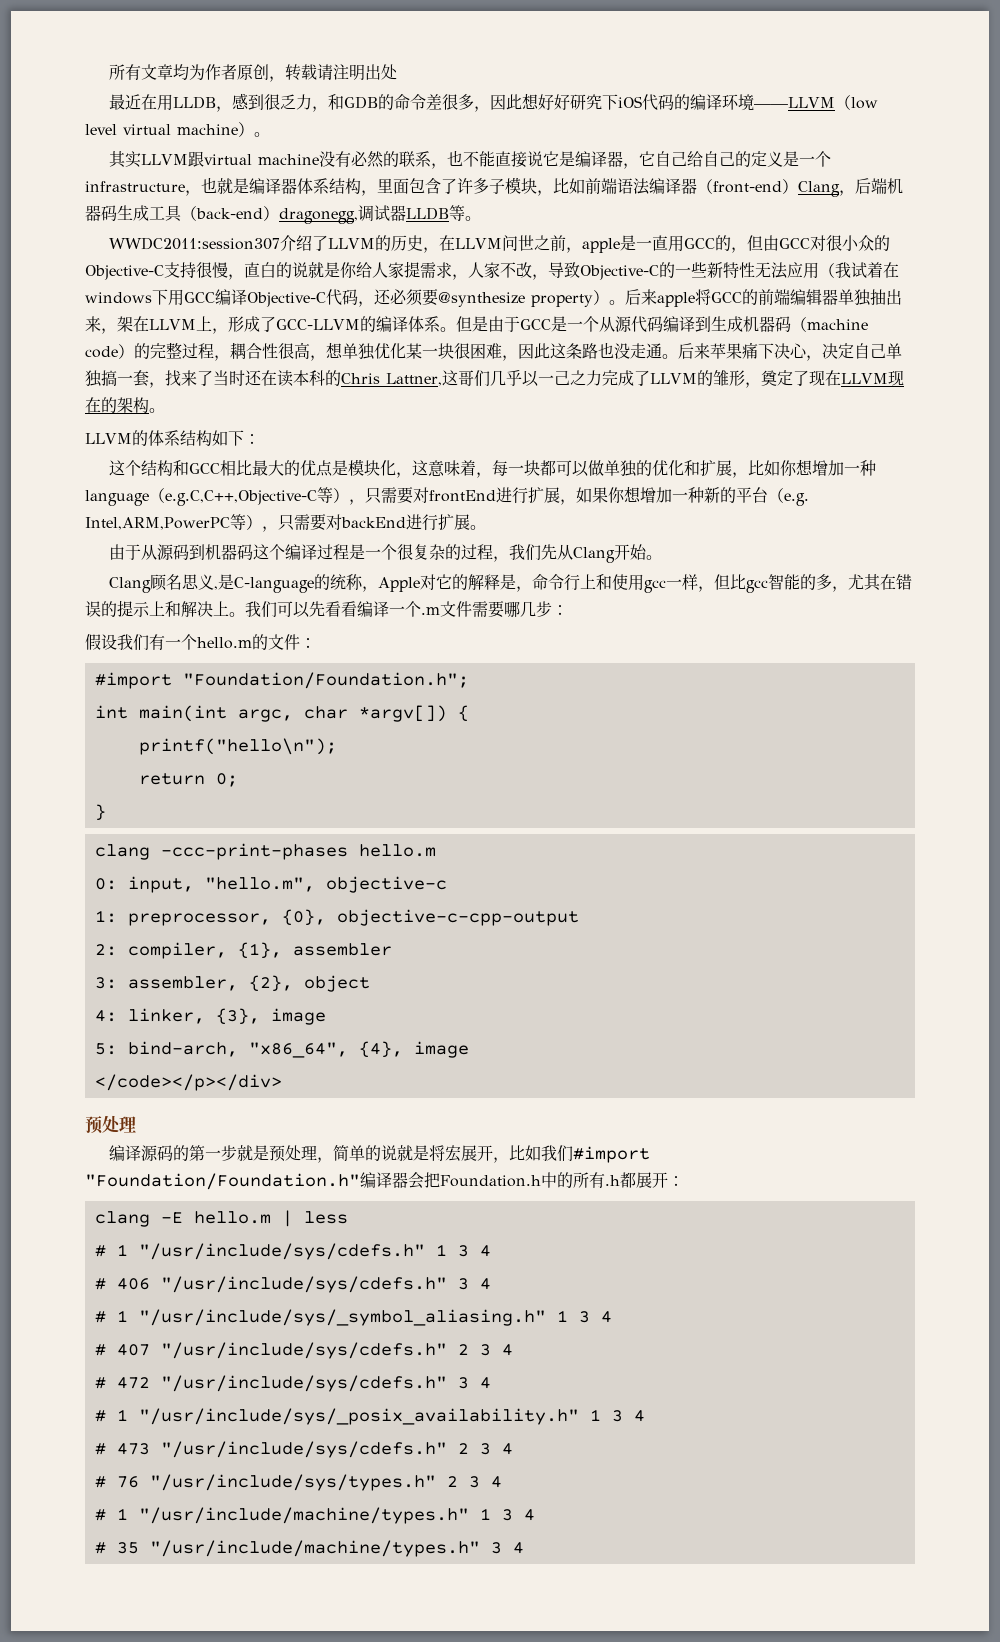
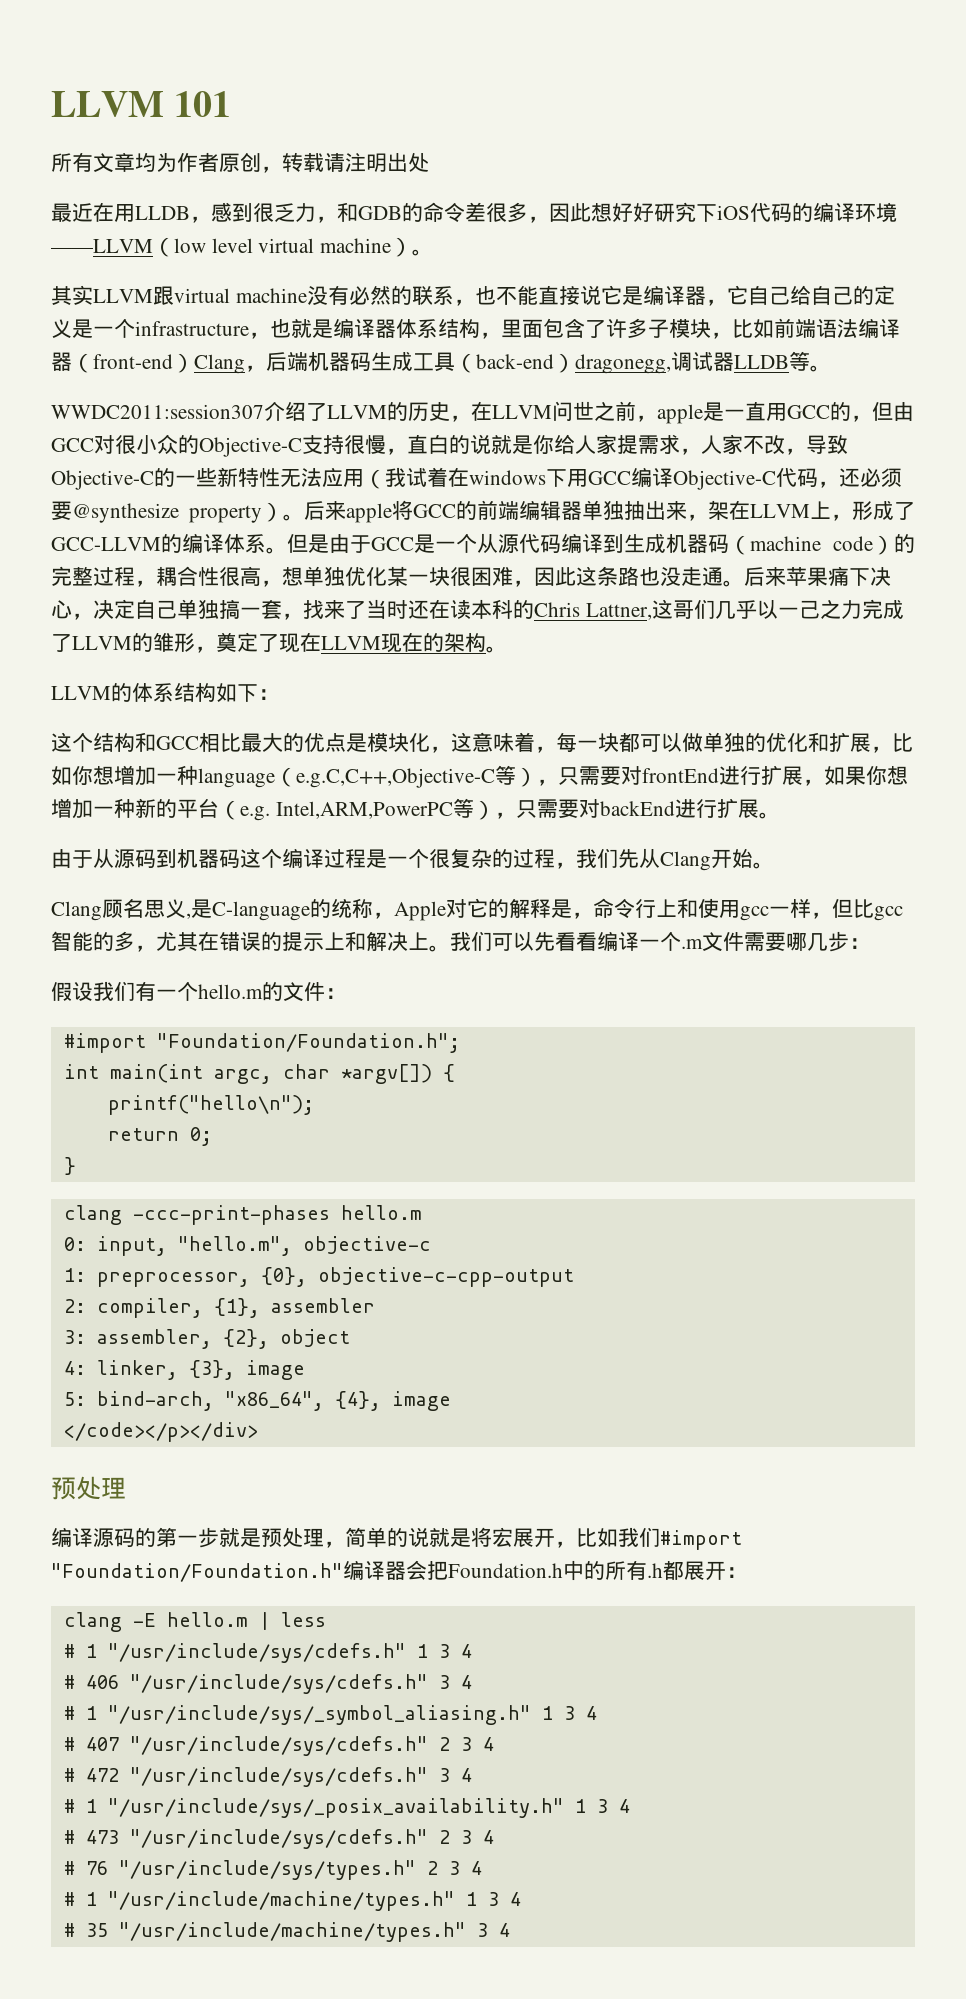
+ LLVM 101

